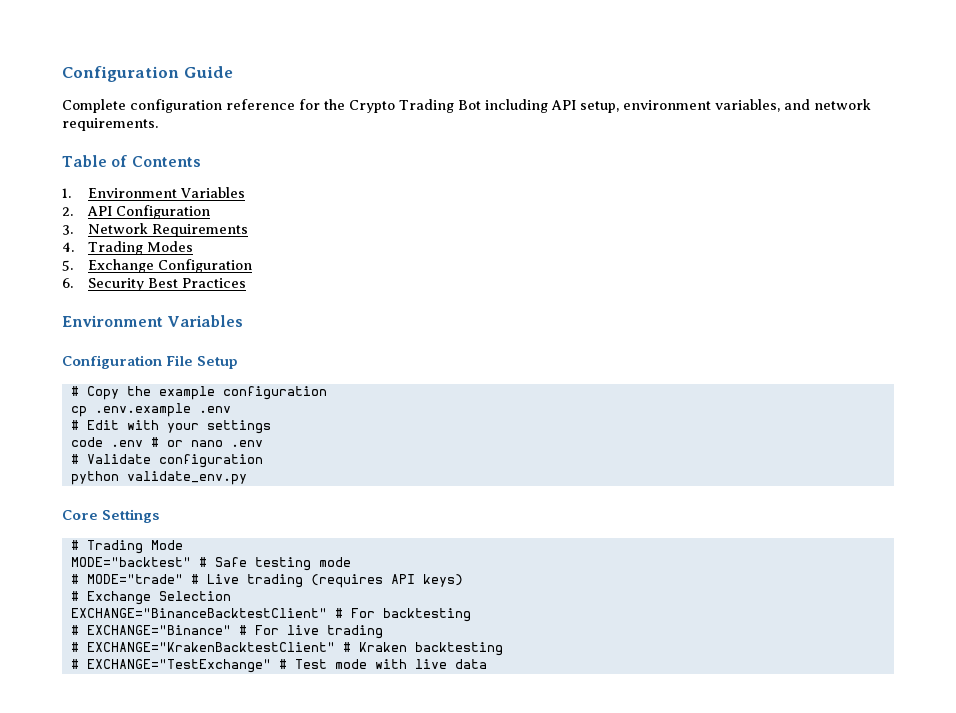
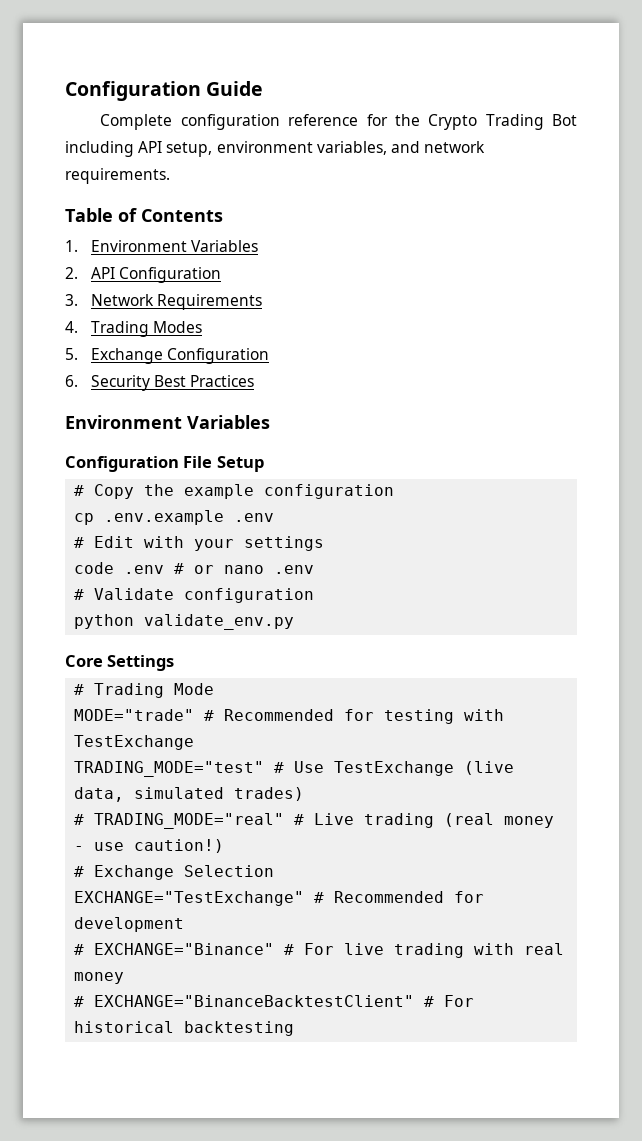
- MODE="backtest" # Safe testing mode
- # MODE="trade" # Live trading (requires API keys)
+ MODE="trade" # Recommended for testing with TestExchange
+ TRADING_MODE="test" # Use TestExchange (live data, simulated trades)
+ # TRADING_MODE="real" # Live trading (real money - use caution!)
  # Exchange Selection
- EXCHANGE="BinanceBacktestClient" # For backtesting
+ EXCHANGE="TestExchange" # Recommended for development
- # EXCHANGE="Binance" # For live trading
- # EXCHANGE="KrakenBacktestClient" # Kraken backtesting
- # EXCHANGE="TestExchange" # Test mode with live data
+ # EXCHANGE="Binance" # For live trading with real money
+ # EXCHANGE="BinanceBacktestClient" # For historical backtesting

